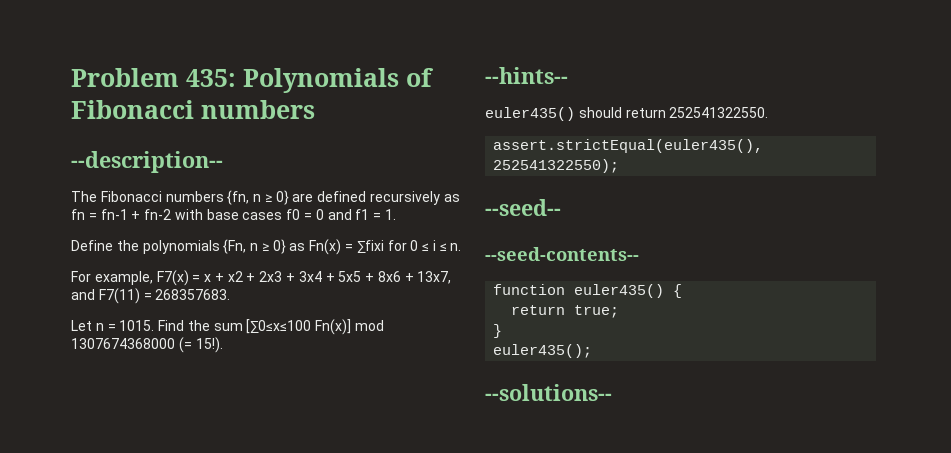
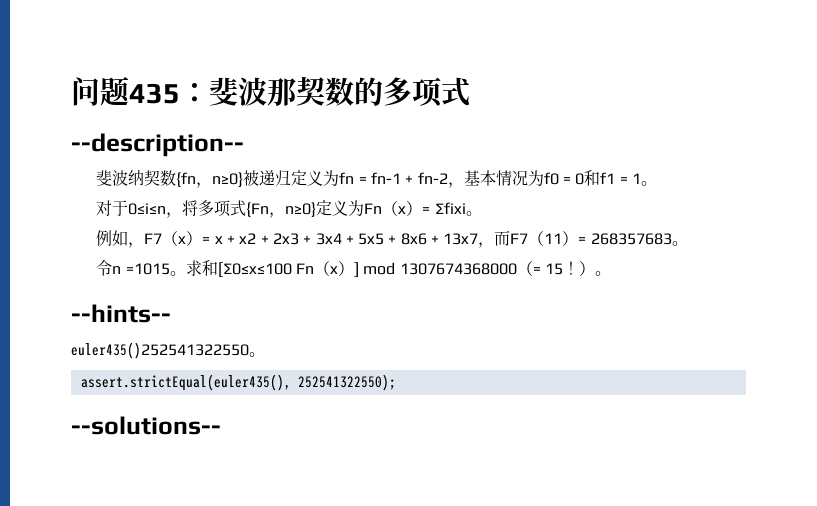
- Problem 435: Polynomials of Fibonacci numbers
+ 问题435：斐波那契数的多项式
  --description--
- The Fibonacci numbers {fn, n ≥ 0} are defined recursively as fn = fn-1 + fn-2 with base cases f0 = 0 and f1 = 1.
- Define the polynomials {Fn, n ≥ 0} as Fn(x) = ∑fixi for 0 ≤ i ≤ n.
- For example, F7(x) = x + x2 + 2x3 + 3x4 + 5x5 + 8x6 + 13x7, and F7(11) = 268357683.
- Let n = 1015. Find the sum [∑0≤x≤100 Fn(x)] mod 1307674368000 (= 15!).
+ 斐波纳契数{fn，n≥0}被递归定义为fn = fn-1 + fn-2，基本情况为f0 = 0和f1 = 1。
+ 对于0≤i≤n，将多项式{Fn，n≥0}定义为Fn（x）= ∑fixi。
+ 例如，F7（x）= x + x2 + 2x3 + 3x4 + 5x5 + 8x6 + 13x7，而F7（11）= 268357683。
+ 令n =1015。求和[∑0≤x≤100 Fn（x）] mod 1307674368000（= 15！）。
  --hints--
- euler435() should return 252541322550.
+ euler435()252541322550。
  assert.strictEqual(euler435(), 252541322550);
- --seed--
- --seed-contents--
- function euler435() {
- return true;
- }
- euler435();

